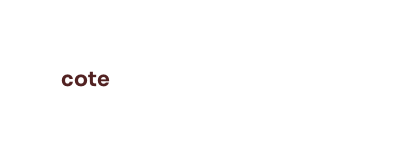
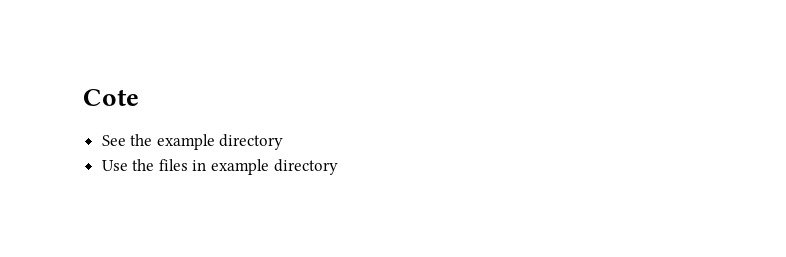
- cote
+ Cote
+ See the example directory
+ Use the files in example directory

